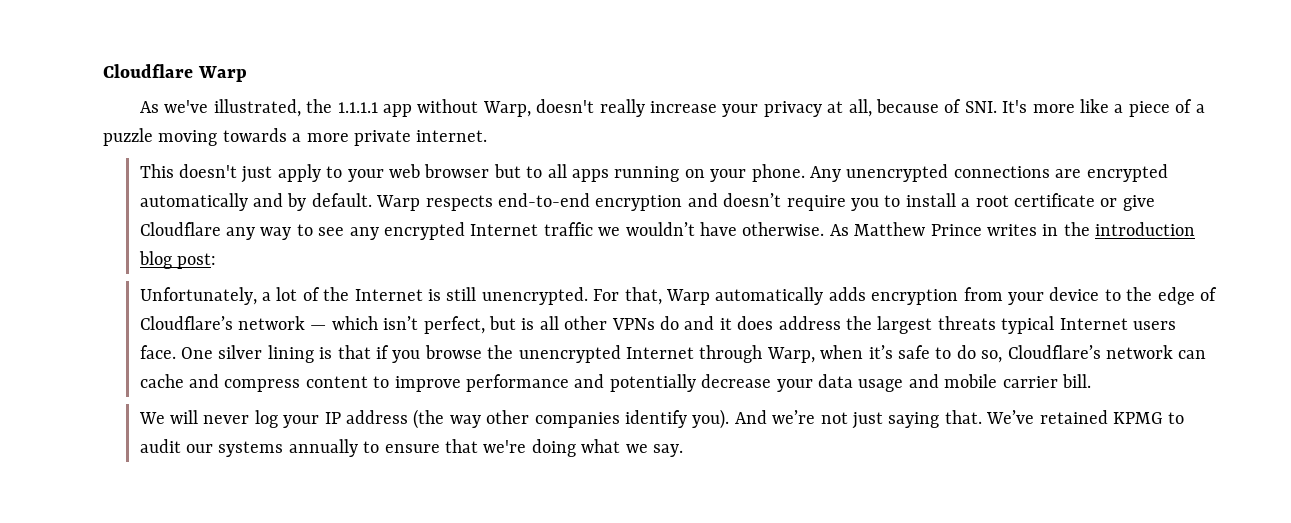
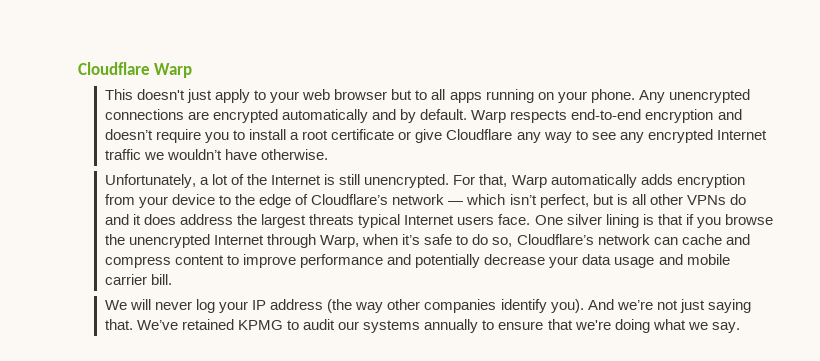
- As we've illustrated, the 1.1.1.1 app without Warp, doesn't really increase your privacy at all, because of SNI. It's more like a piece of a puzzle moving towards a more private internet.
- As Matthew Prince writes in the introduction blog post:

